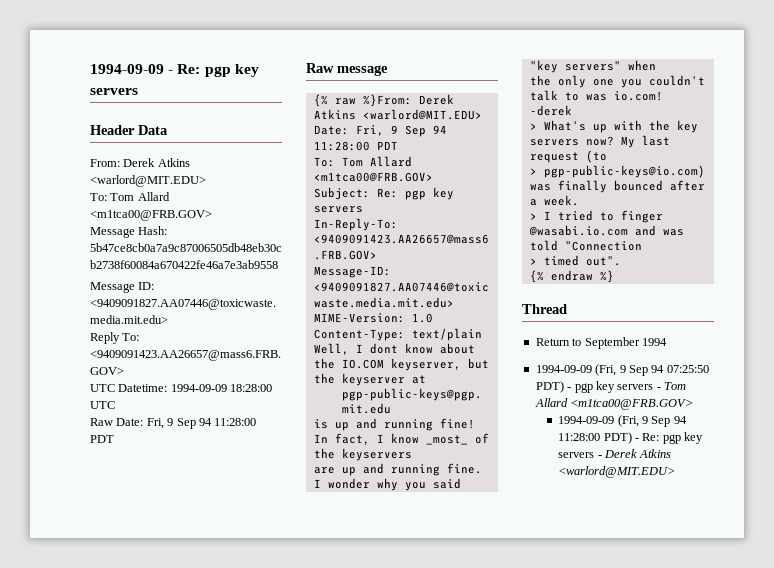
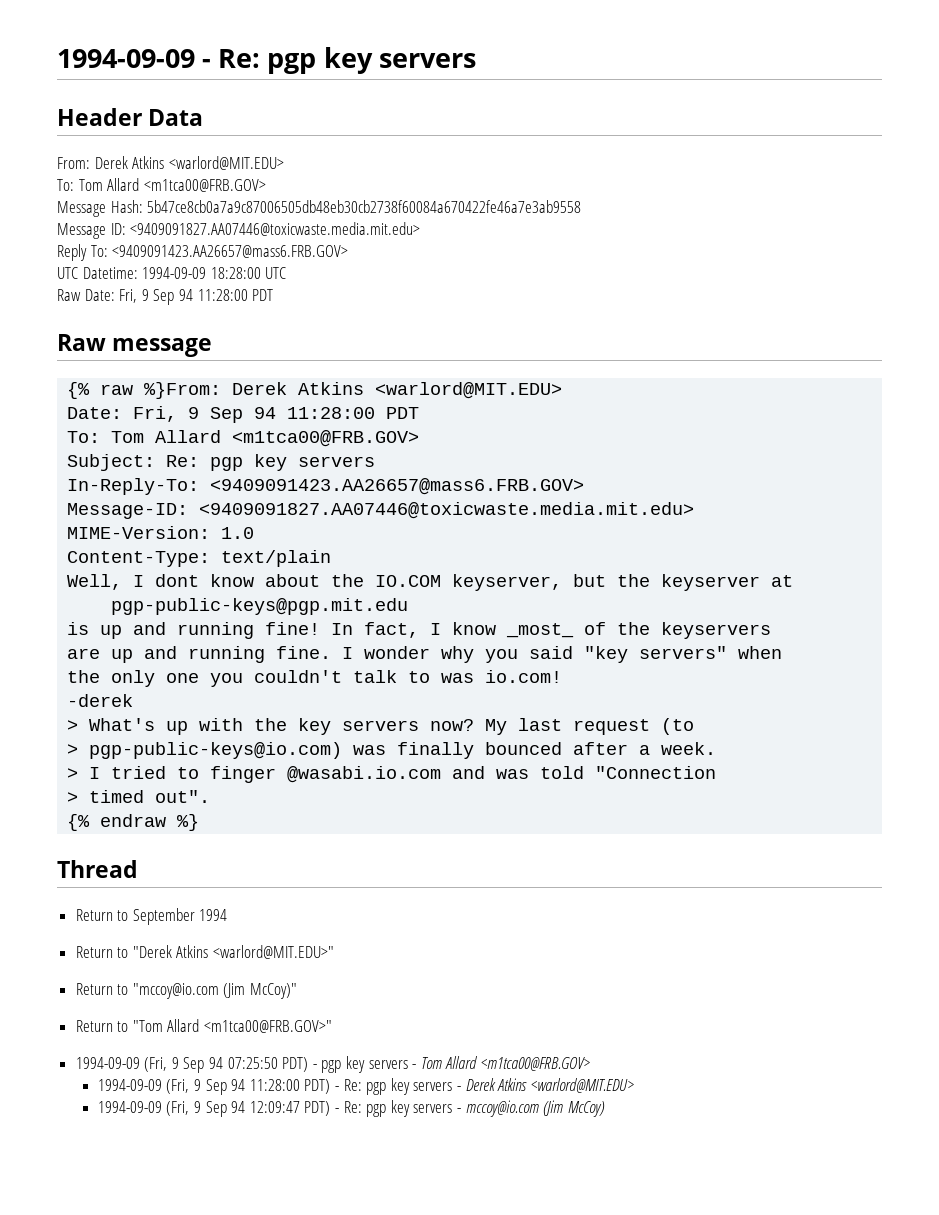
+ Return to "Derek Atkins <warlord@MIT.EDU>"
+ Return to "mccoy@io.com (Jim McCoy)"
+ Return to "Tom Allard <m1tca00@FRB.GOV>"
+ 1994-09-09 (Fri, 9 Sep 94 12:09:47 PDT) - Re: pgp key servers - mccoy@io.com (Jim McCoy)

